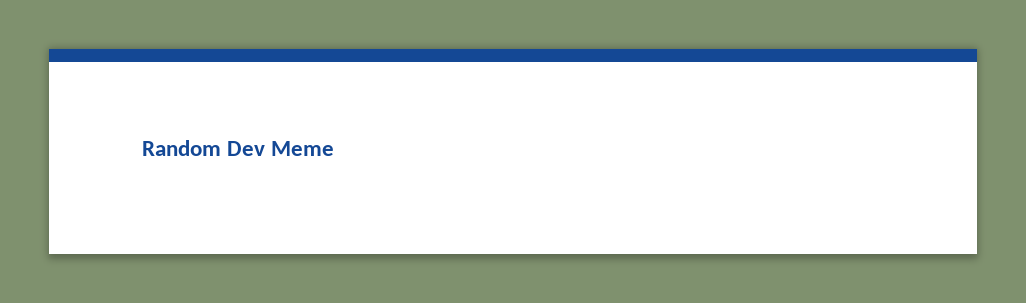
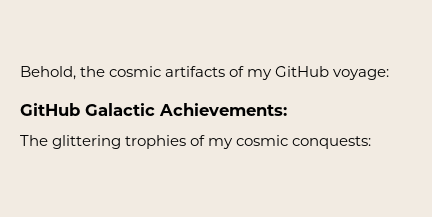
- Random Dev Meme
+ Behold, the cosmic artifacts of my GitHub voyage:
+ GitHub Galactic Achievements:
+ The glittering trophies of my cosmic conquests:

